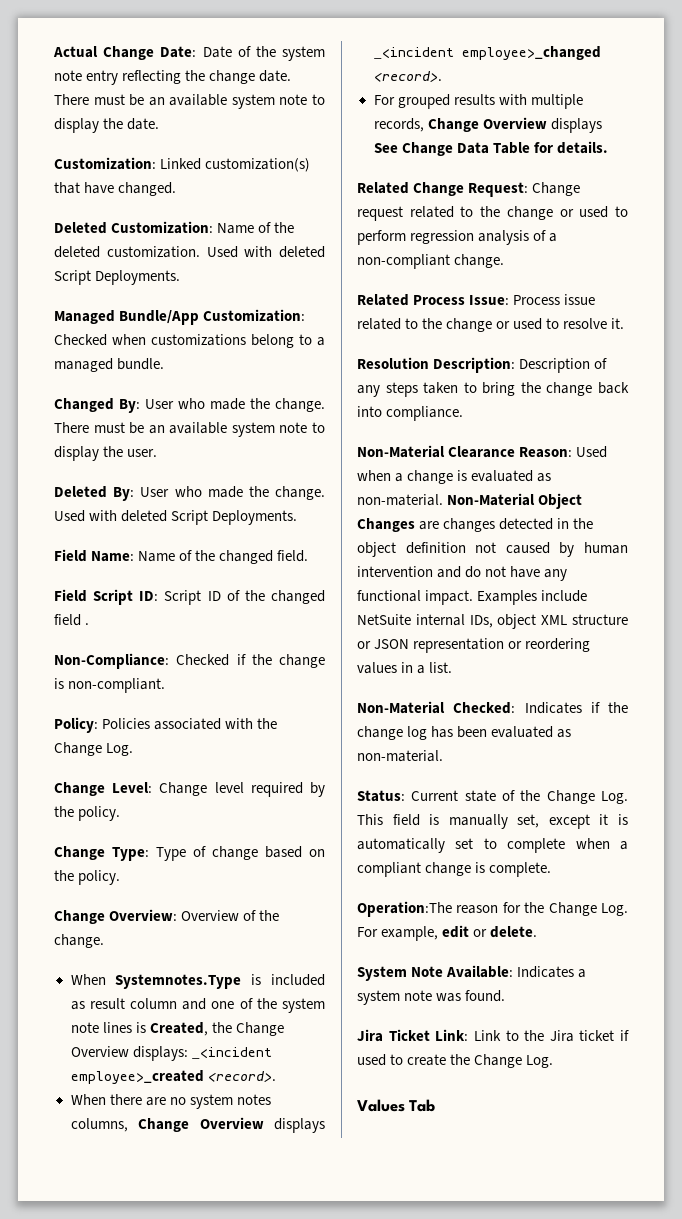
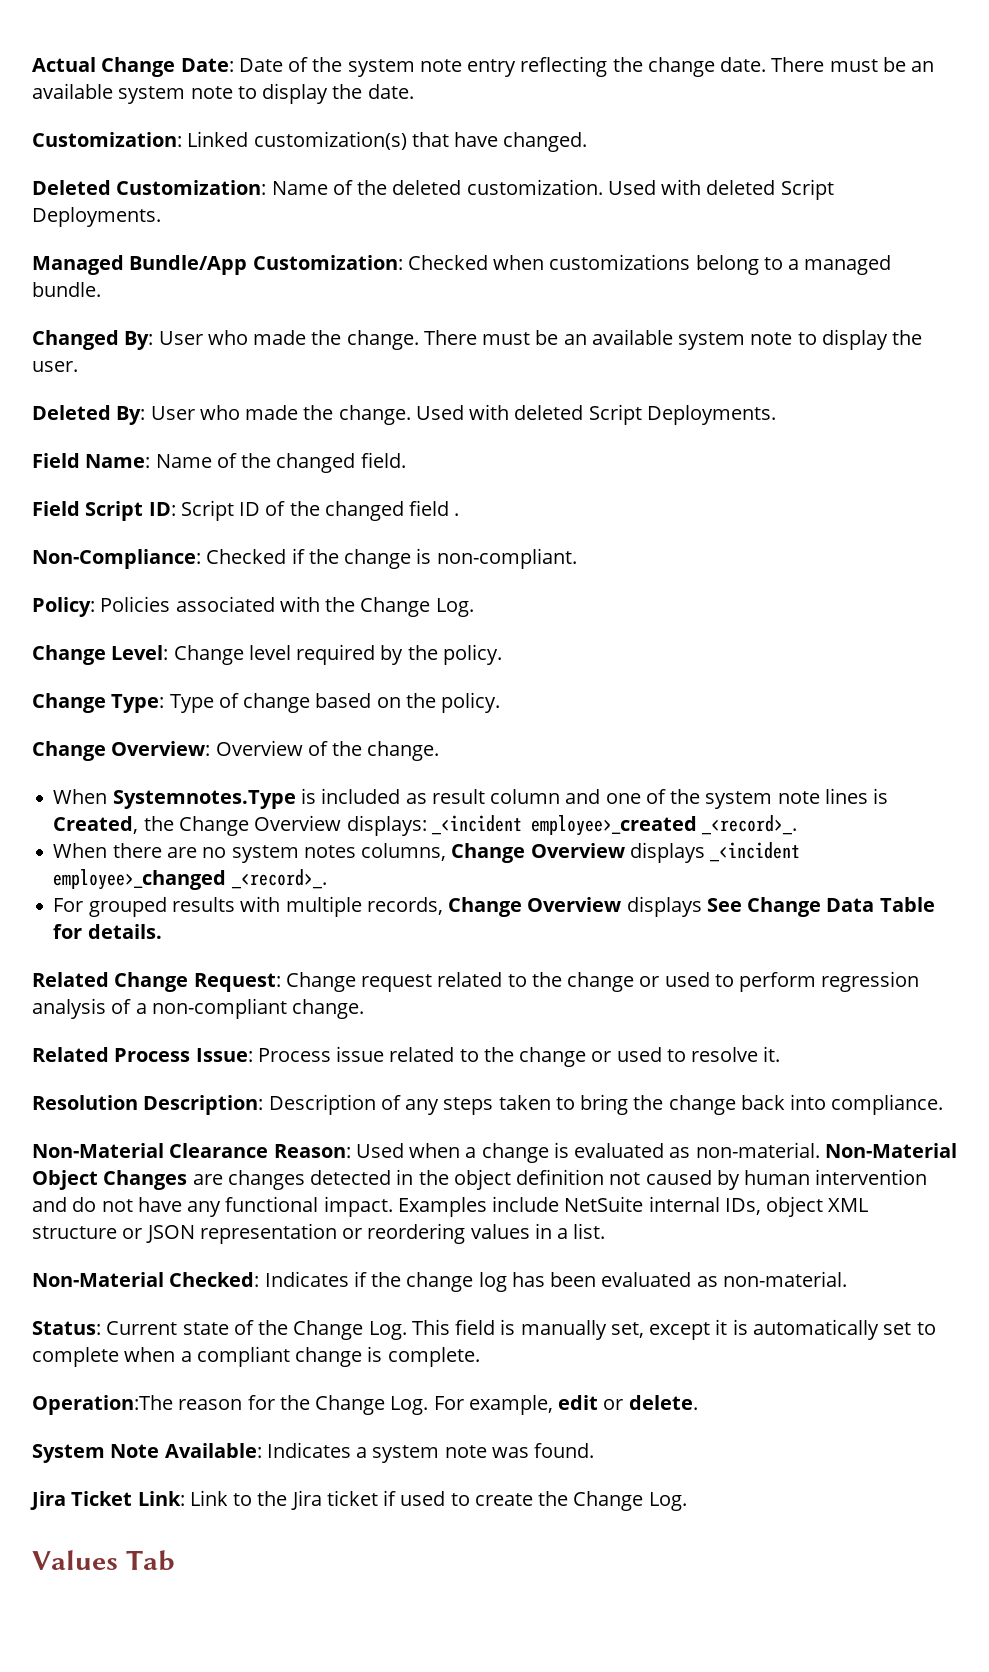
- When Systemnotes.Type is included as result column and one of the system note lines is Created, the Change Overview displays: _<incident employee>_created <record>.
+ When Systemnotes.Type is included as result column and one of the system note lines is Created, the Change Overview displays: _<incident employee>_created _<record>_.
- When there are no system notes columns, Change Overview displays _<incident employee>_changed <record>.
+ When there are no system notes columns, Change Overview displays _<incident employee>_changed _<record>_.

